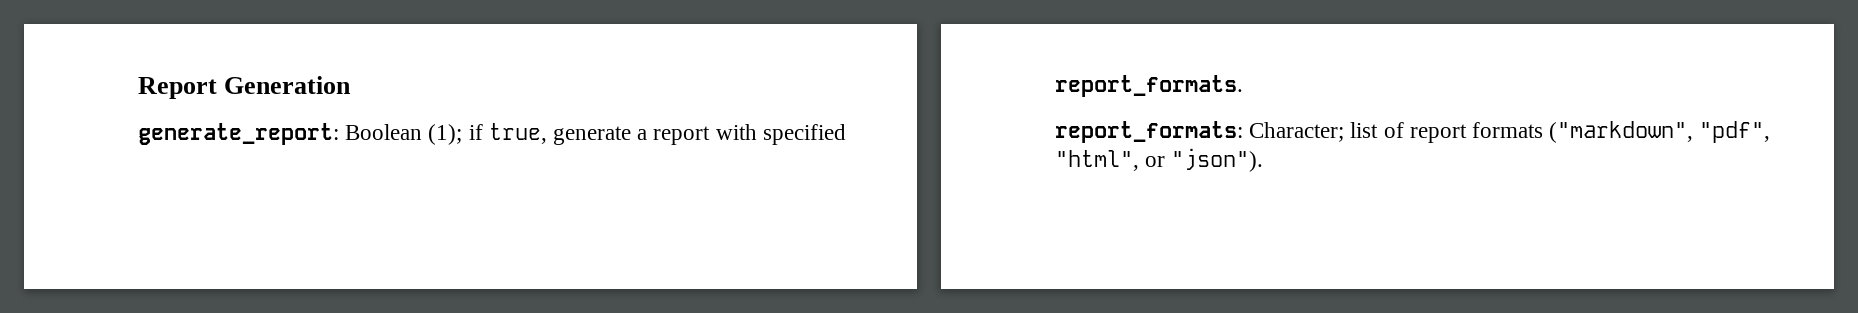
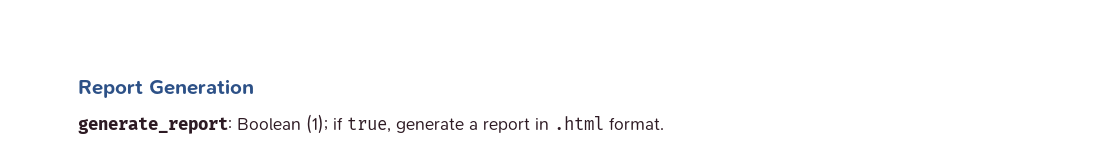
- generate_report: Boolean (1); if true, generate a report with specified report_formats.
- report_formats: Character; list of report formats ("markdown", "pdf", "html", or "json").
+ generate_report: Boolean (1); if true, generate a report in .html format.

